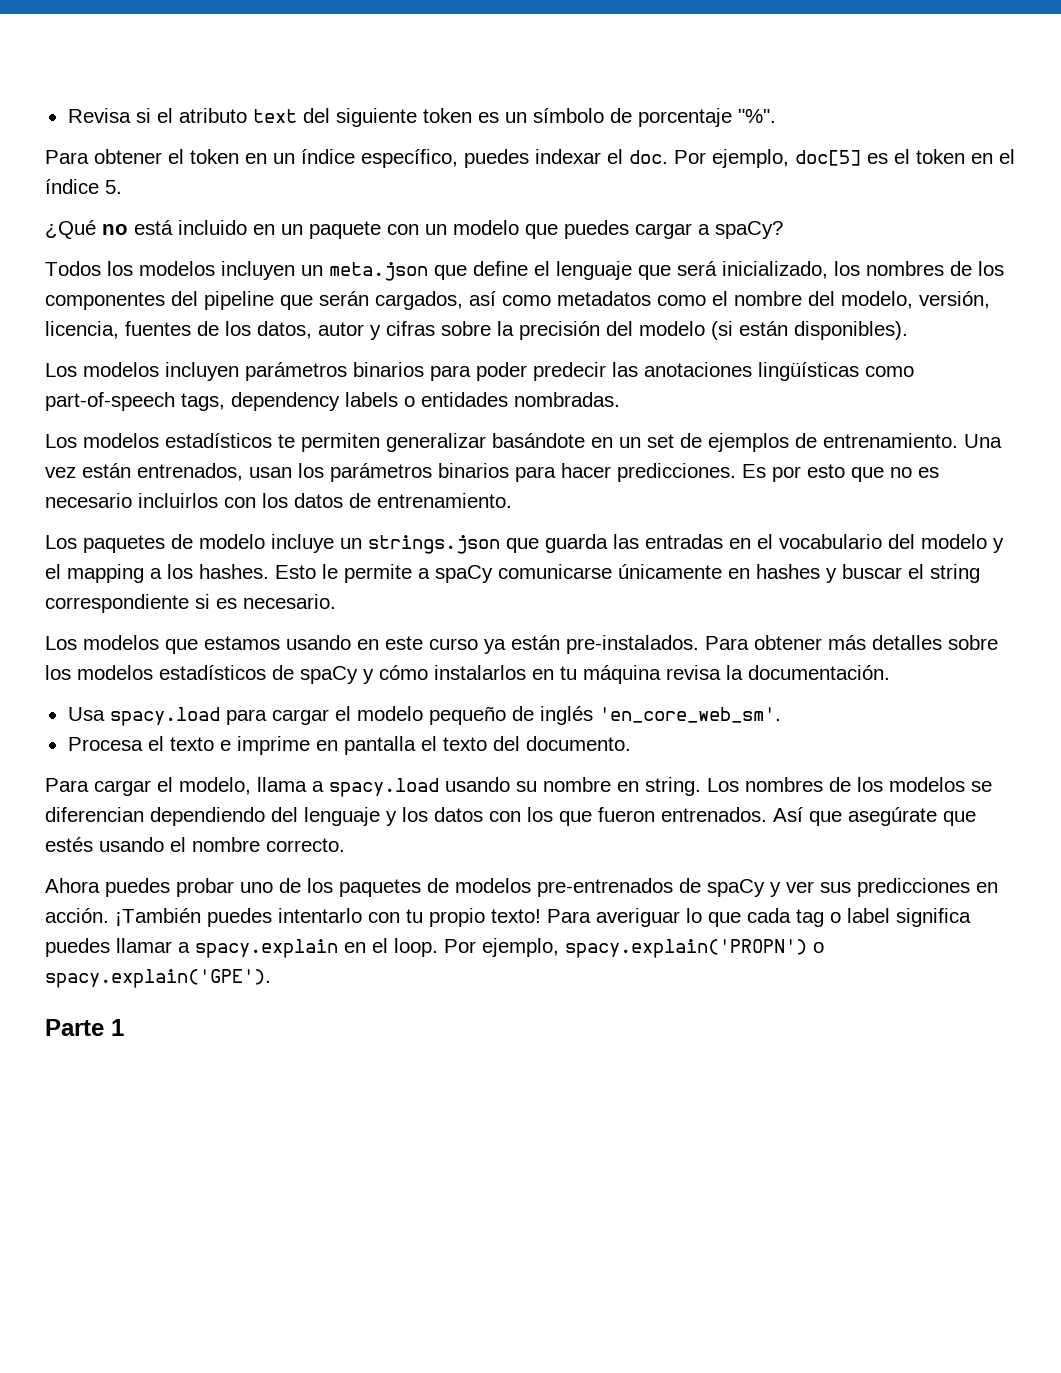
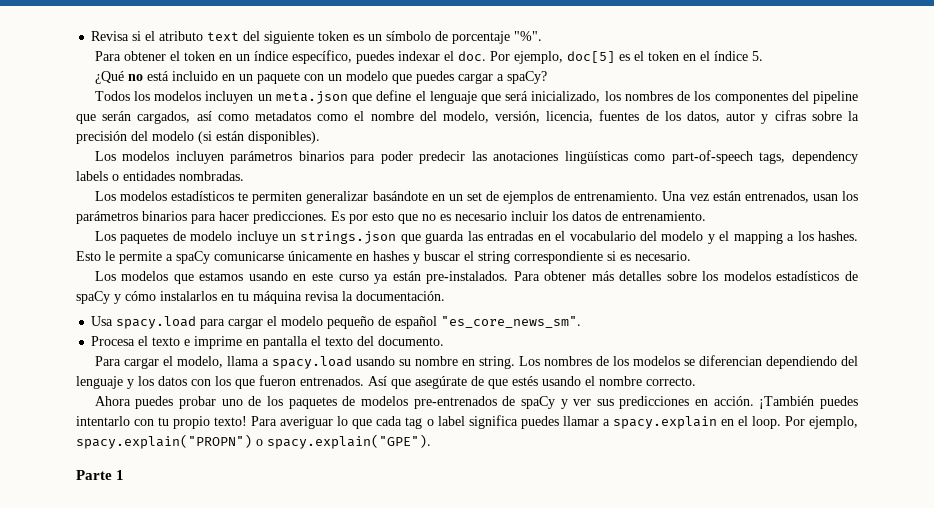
- Es por esto que no es necesario incluirlos con los datos de entrenamiento.
+ Es por esto que no es necesario incluir los datos de entrenamiento.
- Usa spacy.load para cargar el modelo pequeño de inglés 'en_core_web_sm'.
+ Usa spacy.load para cargar el modelo pequeño de español "es_core_news_sm".
- Así que asegúrate que estés usando el nombre correcto.
+ Así que asegúrate de que estés usando el nombre correcto.
- Por ejemplo, spacy.explain('PROPN') o spacy.explain('GPE').
+ Por ejemplo, spacy.explain("PROPN") o spacy.explain("GPE").

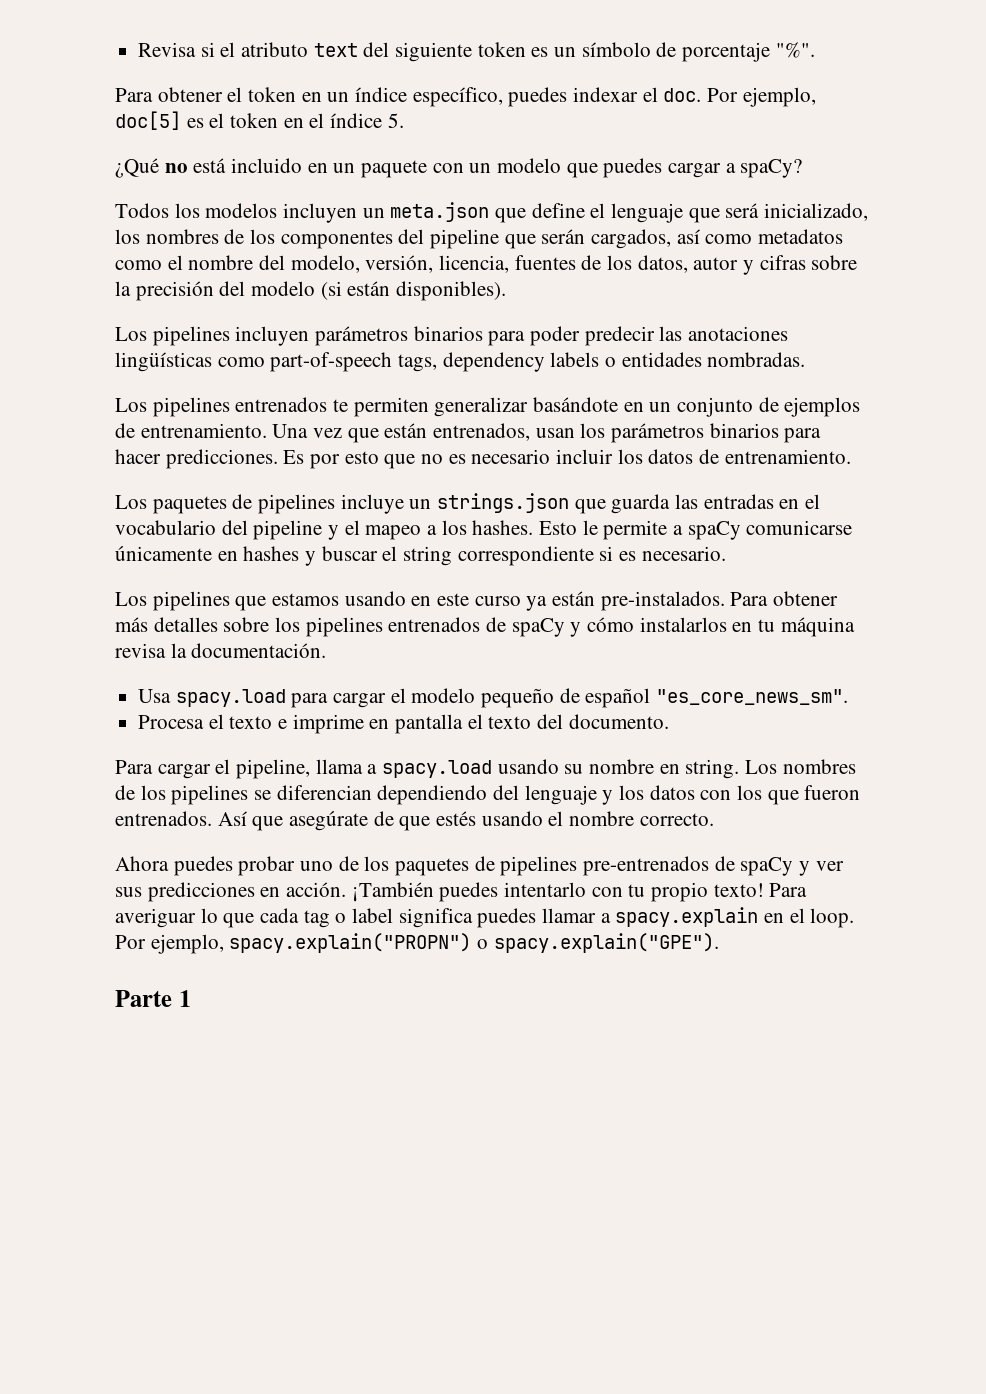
- Los modelos incluyen parámetros binarios para poder predecir las anotaciones lingüísticas como part-of-speech tags, dependency labels o entidades nombradas.
+ Los pipelines incluyen parámetros binarios para poder predecir las anotaciones lingüísticas como part-of-speech tags, dependency labels o entidades nombradas.
- Los modelos estadísticos te permiten generalizar basándote en un set de ejemplos de entrenamiento.
+ Los pipelines entrenados te permiten generalizar basándote en un conjunto de ejemplos de entrenamiento.
- Una vez están entrenados, usan los parámetros binarios para hacer predicciones.
+ Una vez que están entrenados, usan los parámetros binarios para hacer predicciones.
- Los paquetes de modelo incluye un strings.json que guarda las entradas en el vocabulario del modelo y el mapping a los hashes.
+ Los paquetes de pipelines incluye un strings.json que guarda las entradas en el vocabulario del pipeline y el mapeo a los hashes.
- Los modelos que estamos usando en este curso ya están pre-instalados.
+ Los pipelines que estamos usando en este curso ya están pre-instalados.
- Para obtener más detalles sobre los modelos estadísticos de spaCy y cómo instalarlos en tu máquina revisa la documentación.
+ Para obtener más detalles sobre los pipelines entrenados de spaCy y cómo instalarlos en tu máquina revisa la documentación.
- Para cargar el modelo, llama a spacy.load usando su nombre en string.
+ Para cargar el pipeline, llama a spacy.load usando su nombre en string.
- Los nombres de los modelos se diferencian dependiendo del lenguaje y los datos con los que fueron entrenados.
+ Los nombres de los pipelines se diferencian dependiendo del lenguaje y los datos con los que fueron entrenados.
- Ahora puedes probar uno de los paquetes de modelos pre-entrenados de spaCy y ver sus predicciones en acción.
+ Ahora puedes probar uno de los paquetes de pipelines pre-entrenados de spaCy y ver sus predicciones en acción.

